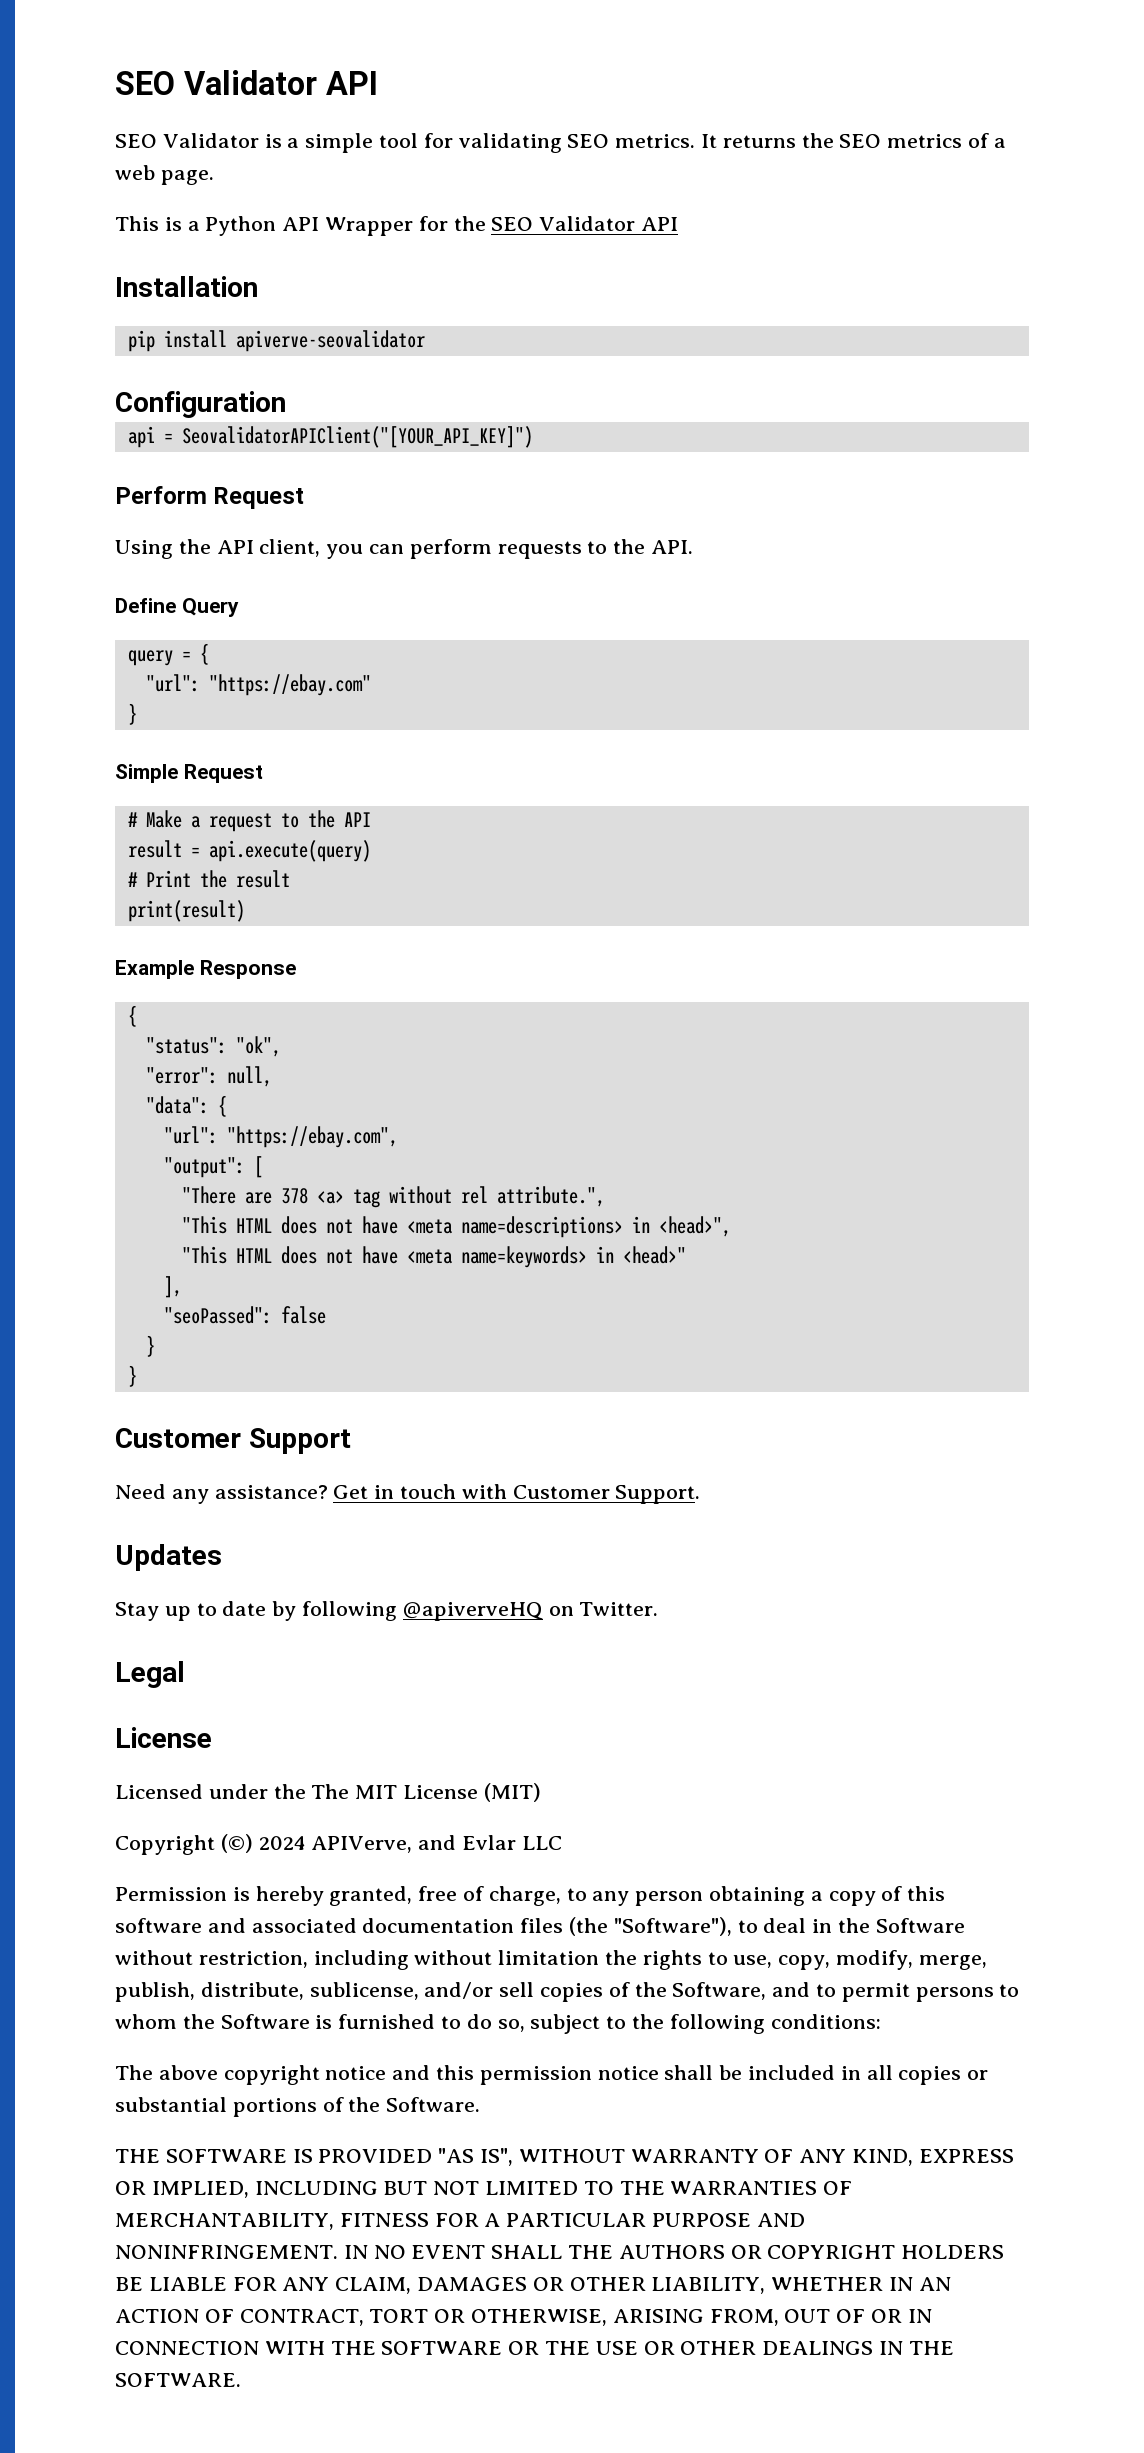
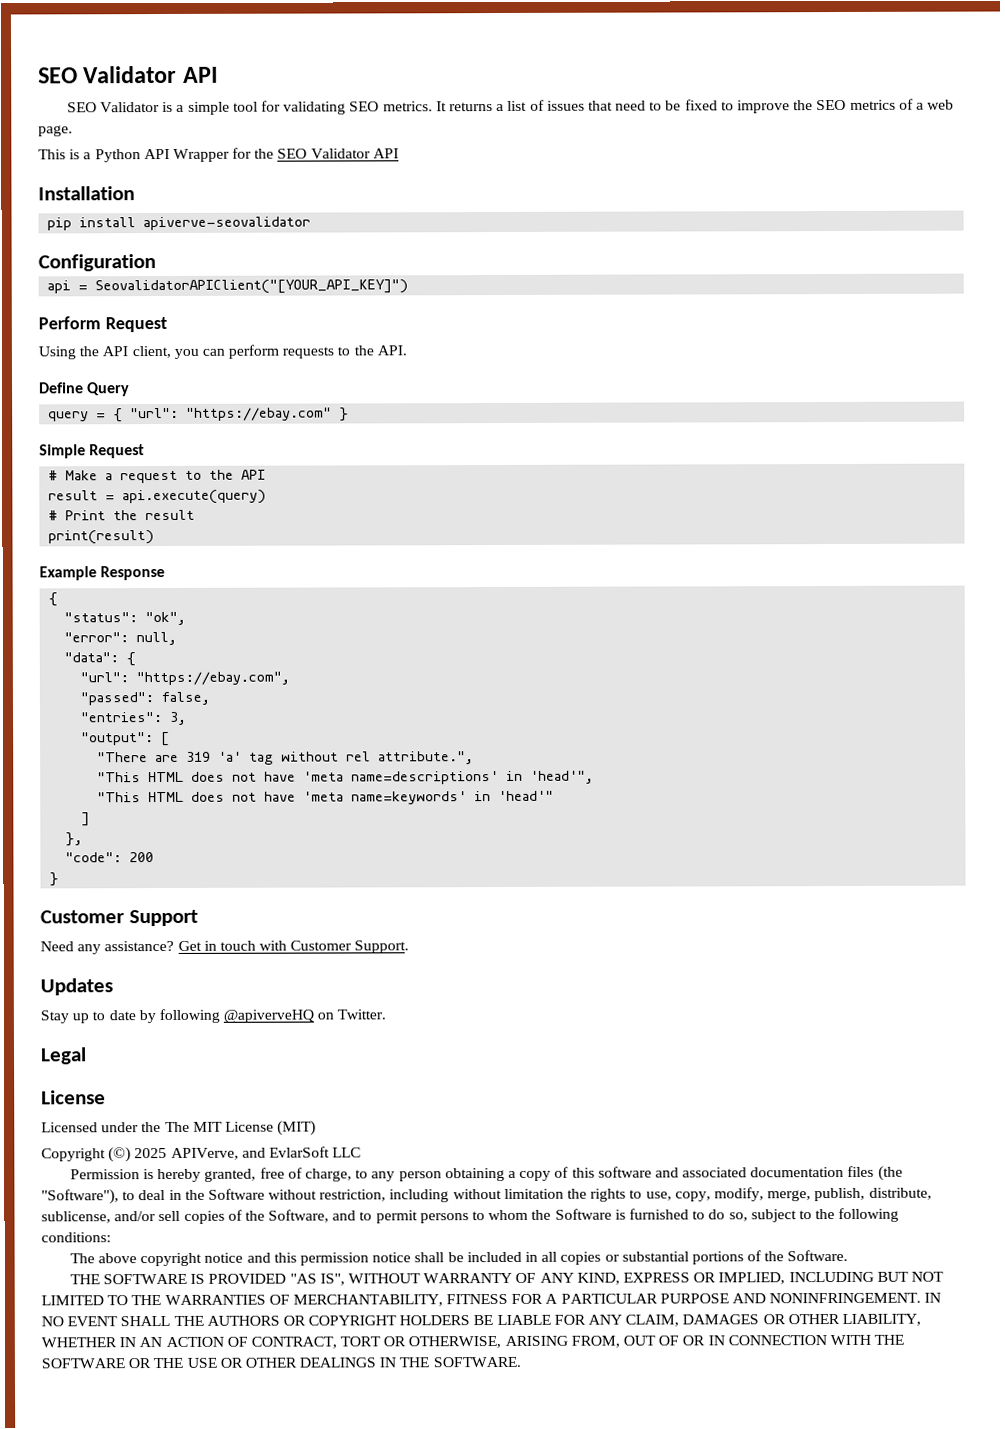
- It returns the SEO metrics of a web page.
+ It returns a list of issues that need to be fixed to improve the SEO metrics of a web page.
- query = {
- "url": "https://ebay.com"
- }
+ query = { "url": "https://ebay.com" }
+ "passed": false,
+ "entries": 3,
- "There are 378 <a> tag without rel attribute.",
+ "There are 319 'a' tag without rel attribute.",
- "This HTML does not have <meta name=descriptions> in <head>",
- "This HTML does not have <meta name=keywords> in <head>"
- ],
- "seoPassed": false
- }
+ "This HTML does not have 'meta name=descriptions' in 'head'",
+ "This HTML does not have 'meta name=keywords' in 'head'"
+ ]
+ },
+ "code": 200
- Copyright (©) 2024 APIVerve, and Evlar LLC
+ Copyright (©) 2025 APIVerve, and EvlarSoft LLC

